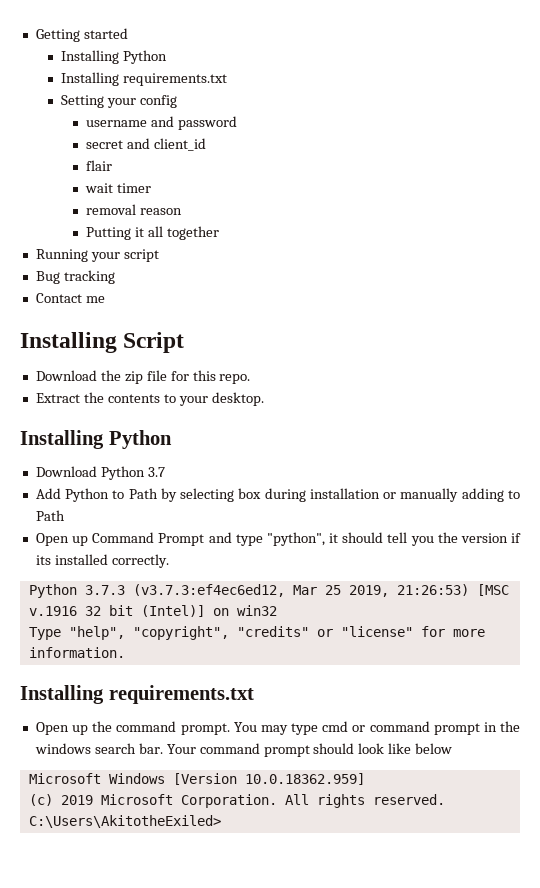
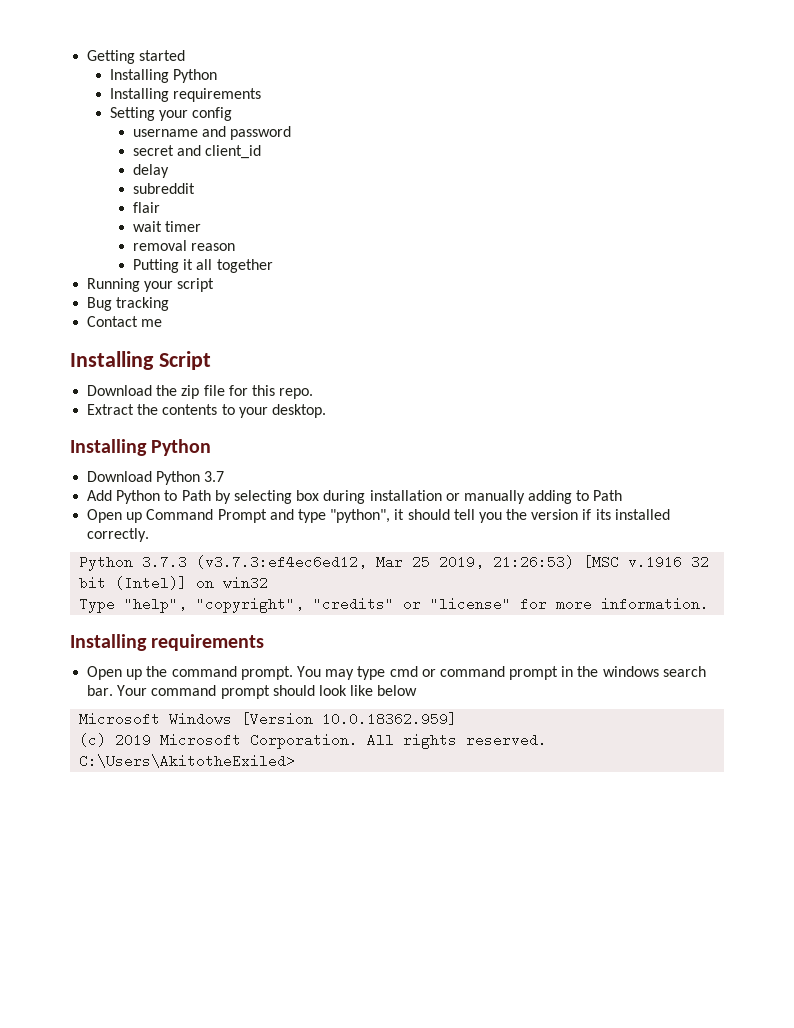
  Getting started
  Installing Python
- Installing requirements.txt
+ Installing requirements
+ delay
+ subreddit
  Type "help", "copyright", "credits" or "license" for more information.
- Installing requirements.txt
+ Installing requirements

